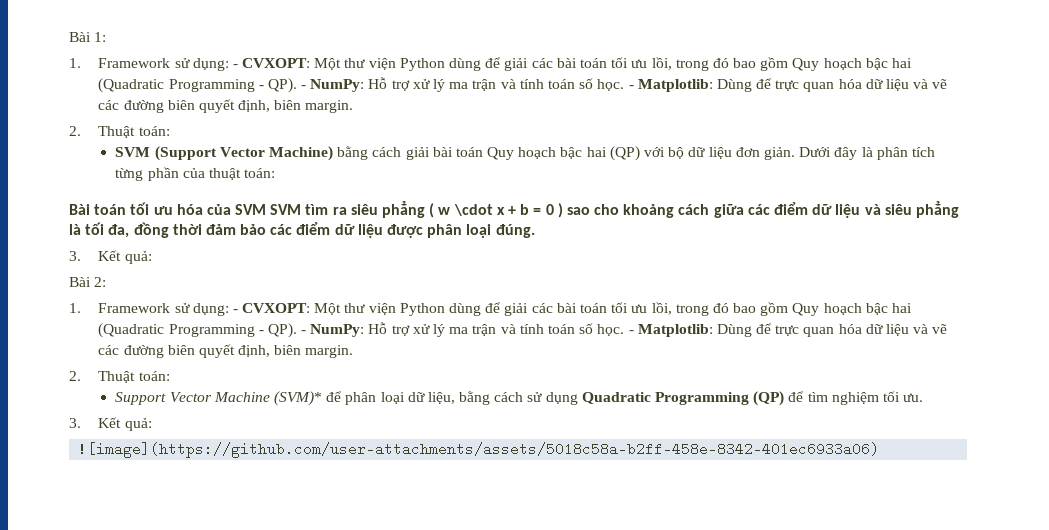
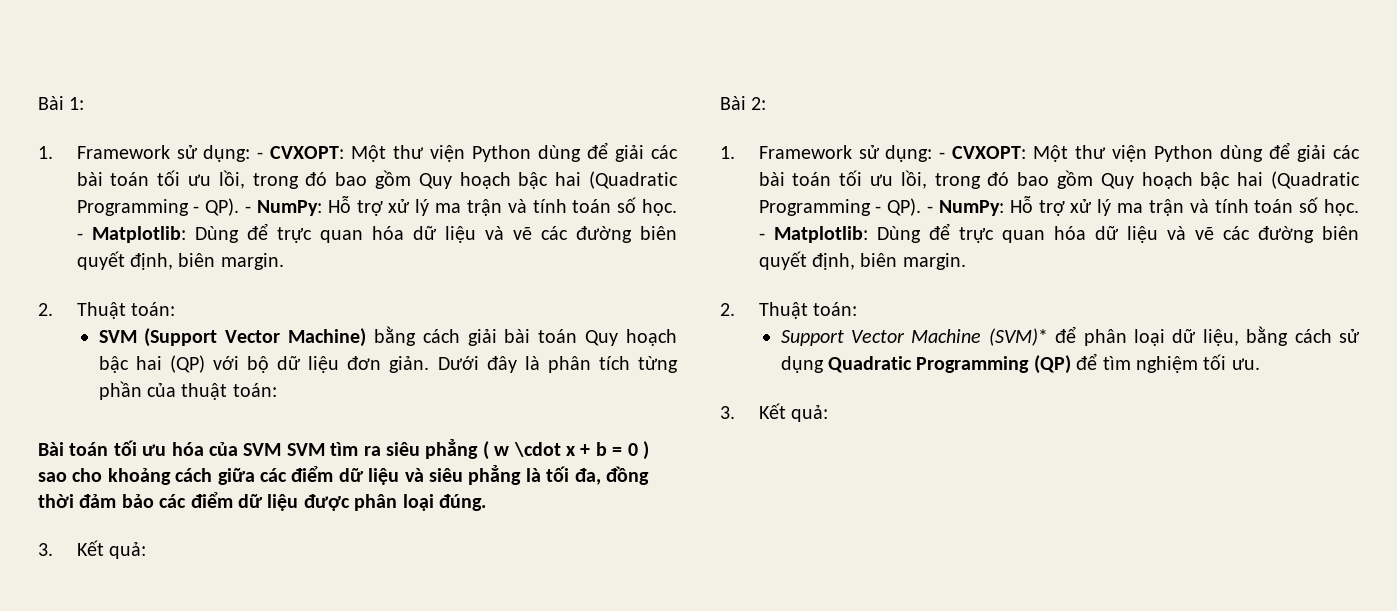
- ![image](https://github.com/user-attachments/assets/5018c58a-b2ff-458e-8342-401ec6933a06)

